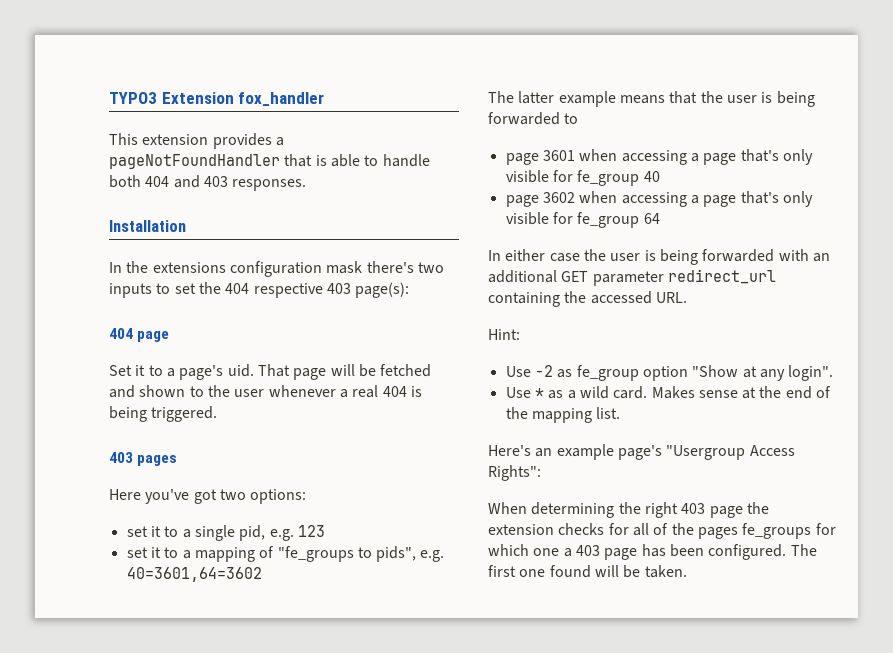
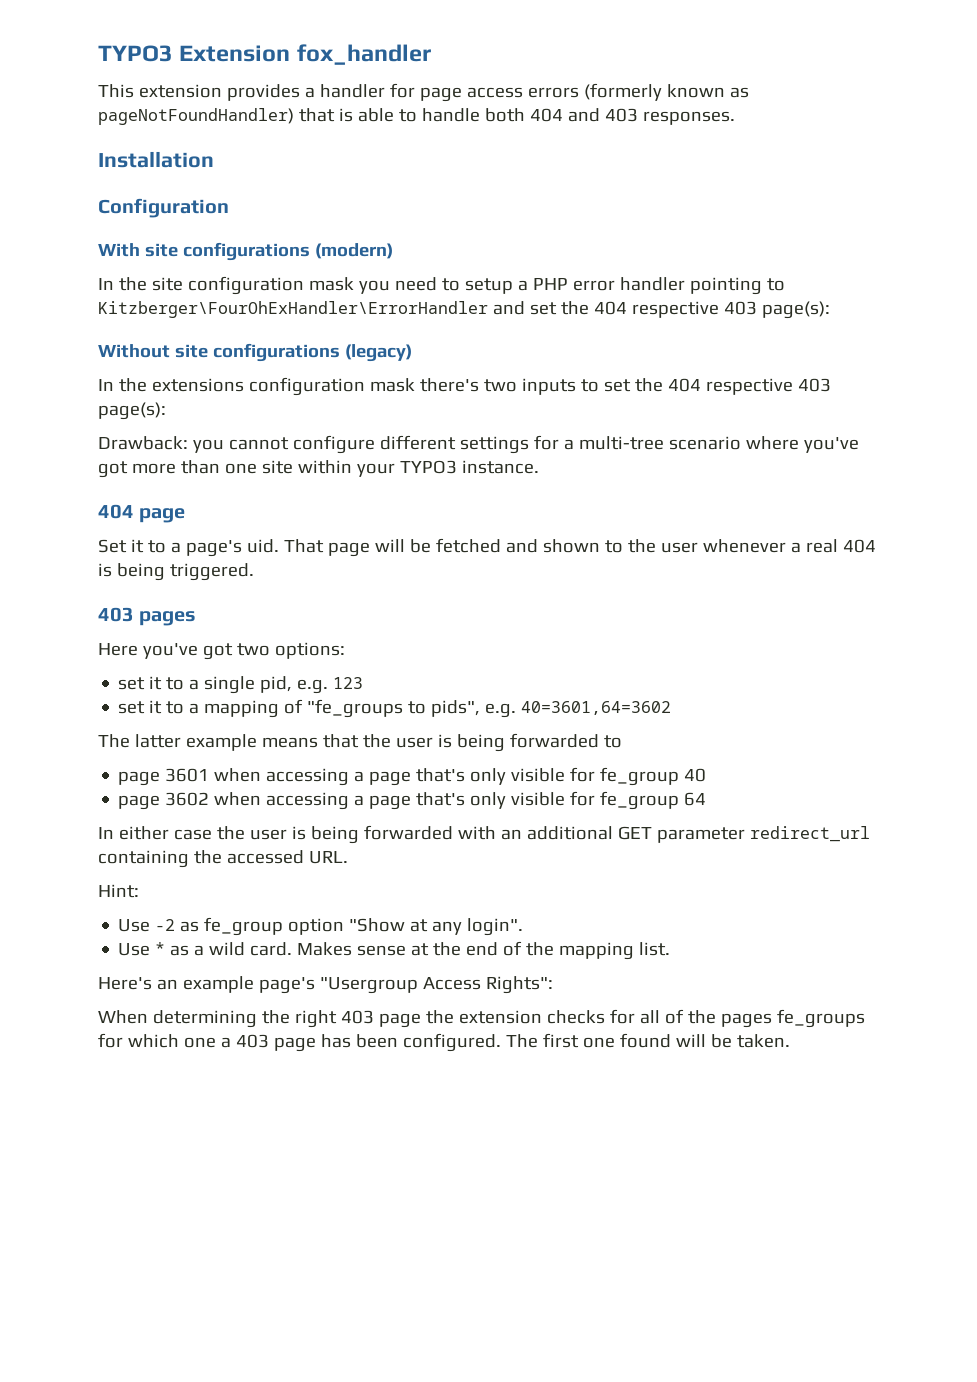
- This extension provides a pageNotFoundHandler that is able to handle both 404 and 403 responses.
+ This extension provides a handler for page access errors (formerly known as pageNotFoundHandler) that is able to handle both 404 and 403 responses.
+ Configuration
+ With site configurations (modern)
+ In the site configuration mask you need to setup a PHP error handler pointing to Kitzberger\FourOhExHandler\ErrorHandler and set the 404 respective 403 page(s):
+ Without site configurations (legacy)
+ Drawback: you cannot configure different settings for a multi-tree scenario where you've got more than one site within your TYPO3 instance.

